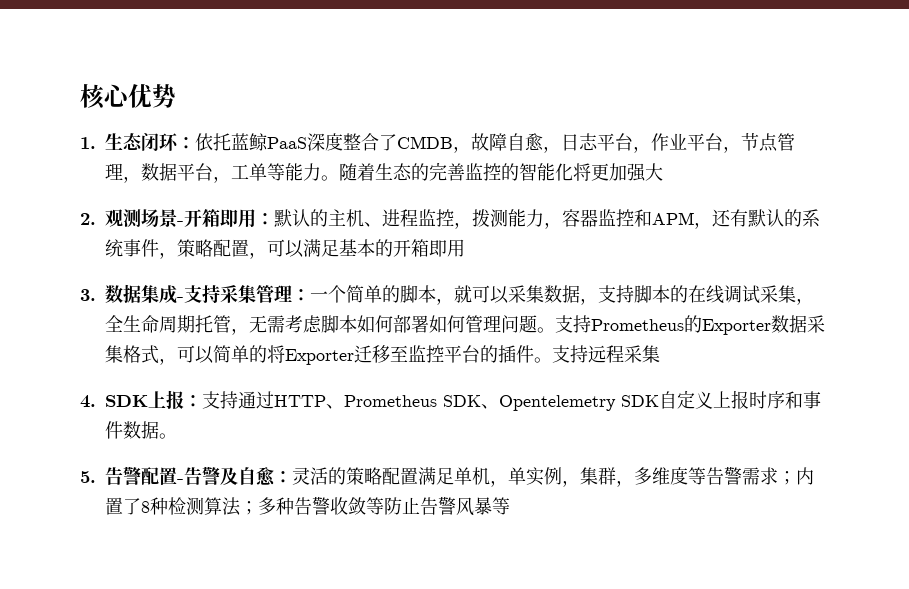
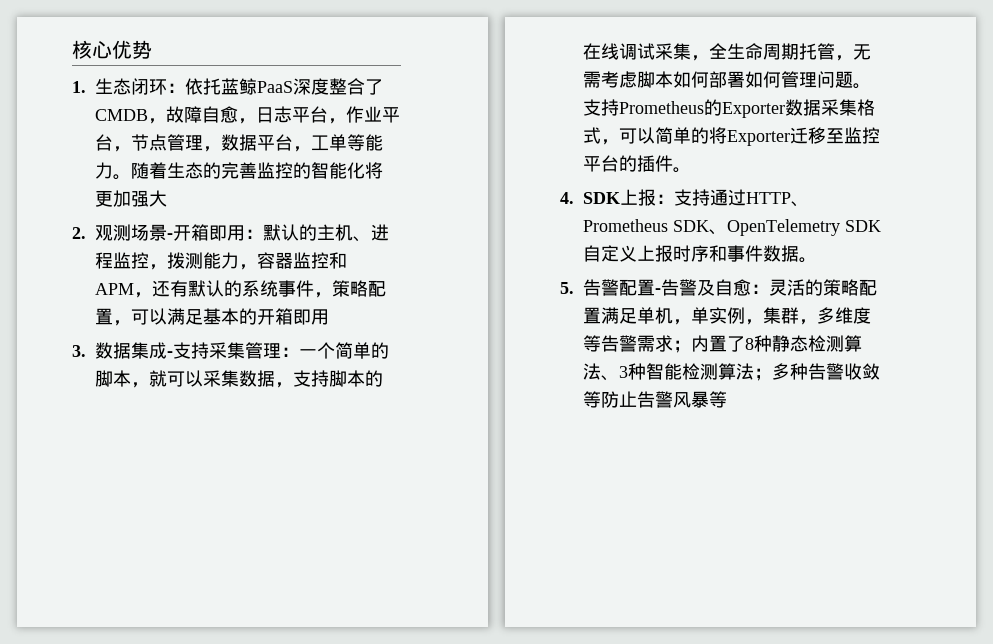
- 支持远程采集
- 4. SDK上报：支持通过HTTP、Prometheus SDK、Opentelemetry SDK自定义上报时序和事件数据。
+ 4. SDK上报：支持通过HTTP、Prometheus SDK、OpenTelemetry SDK自定义上报时序和事件数据。
- 5.告警配置-告警及自愈：灵活的策略配置满足单机，单实例，集群，多维度等告警需求；内置了8种检测算法；多种告警收敛等防止告警风暴等
+ 5.告警配置-告警及自愈：灵活的策略配置满足单机，单实例，集群，多维度等告警需求；内置了8种静态检测算法、3种智能检测算法；多种告警收敛等防止告警风暴等

